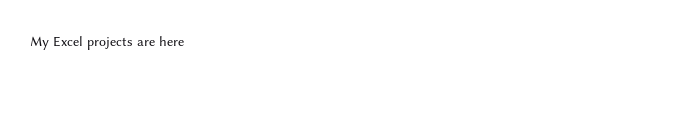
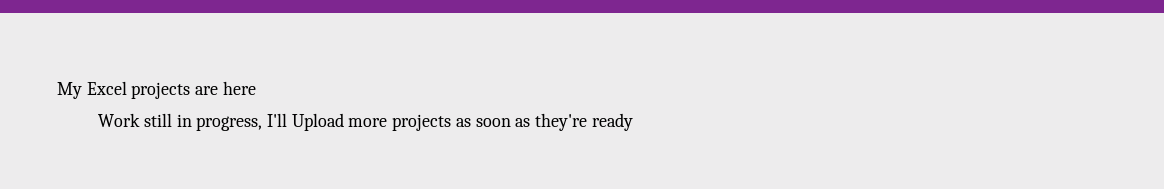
+ Work still in progress, I'll Upload more projects as soon as they're ready

